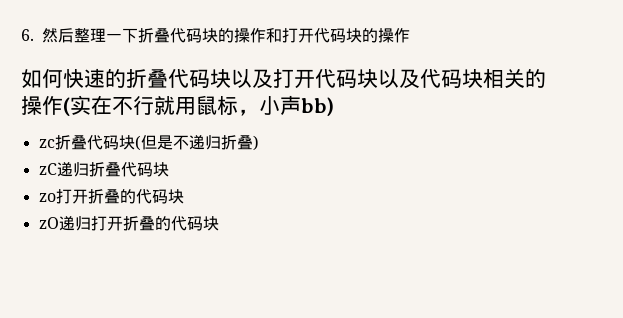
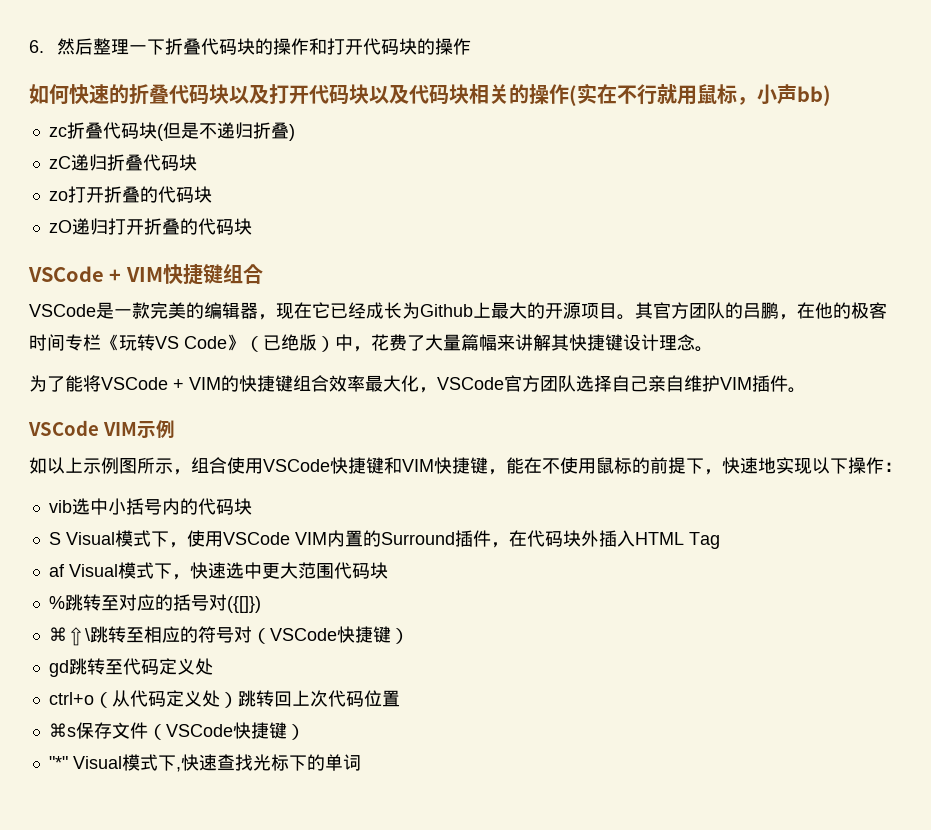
+ VSCode + VIM快捷键组合
+ VSCode是一款完美的编辑器，现在它已经成长为Github上最大的开源项目。其官方团队的吕鹏，在他的极客时间专栏《玩转VS Code》（已绝版）中，花费了大量篇幅来讲解其快捷键设计理念。
+ 为了能将VSCode + VIM的快捷键组合效率最大化，VSCode官方团队选择自己亲自维护VIM插件。
+ VSCode VIM示例
+ 如以上示例图所示，组合使用VSCode快捷键和VIM快捷键，能在不使用鼠标的前提下，快速地实现以下操作：
+ vib选中小括号内的代码块
+ S Visual模式下，使用VSCode VIM内置的Surround插件，在代码块外插入HTML Tag
+ af Visual模式下，快速选中更大范围代码块
+ %跳转至对应的括号对({[]})
+ ⌘⇧\跳转至相应的符号对（VSCode快捷键）
+ gd跳转至代码定义处
+ ctrl+o（从代码定义处）跳转回上次代码位置
+ ⌘s保存文件（VSCode快捷键）
+ "*" Visual模式下,快速查找光标下的单词

